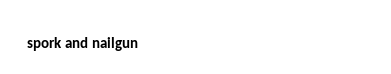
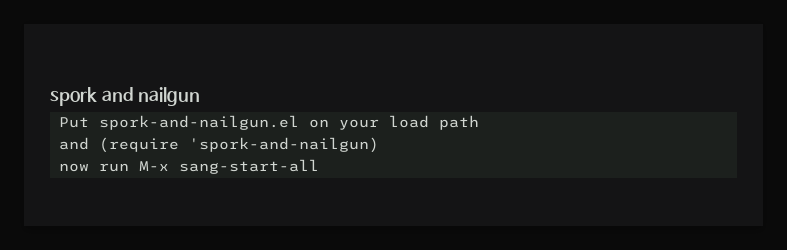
+ Put spork-and-nailgun.el on your load path
+ and (require 'spork-and-nailgun)
+ now run M-x sang-start-all

